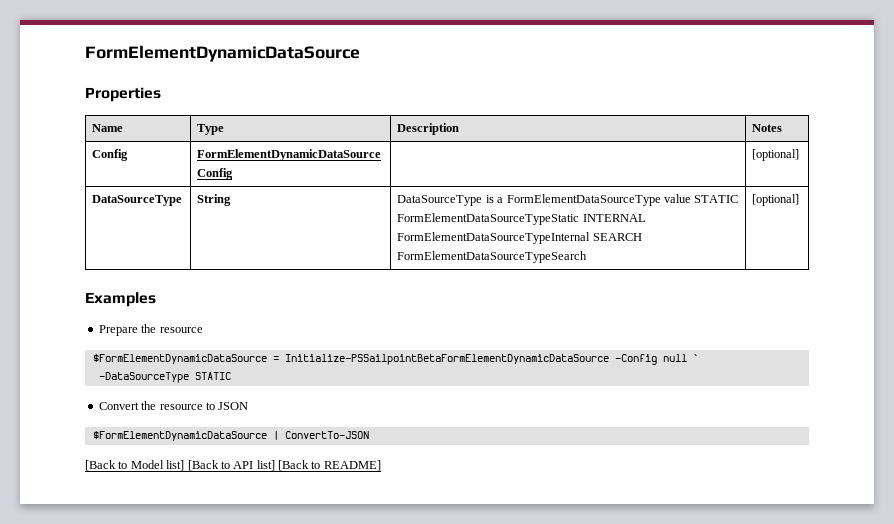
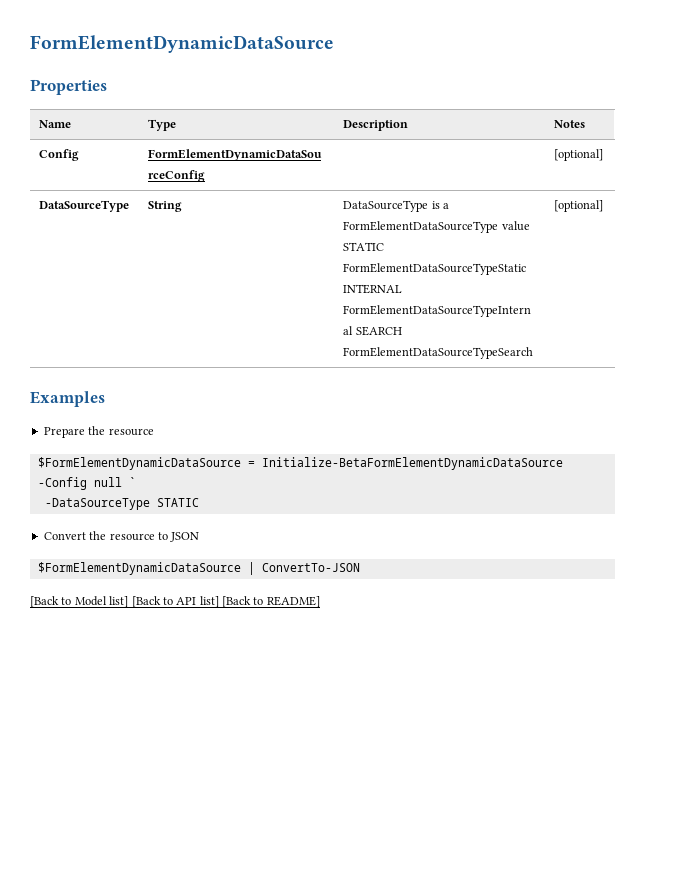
- $FormElementDynamicDataSource = Initialize-PSSailpointBetaFormElementDynamicDataSource -Config null `
+ $FormElementDynamicDataSource = Initialize-BetaFormElementDynamicDataSource -Config null `

